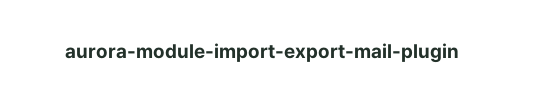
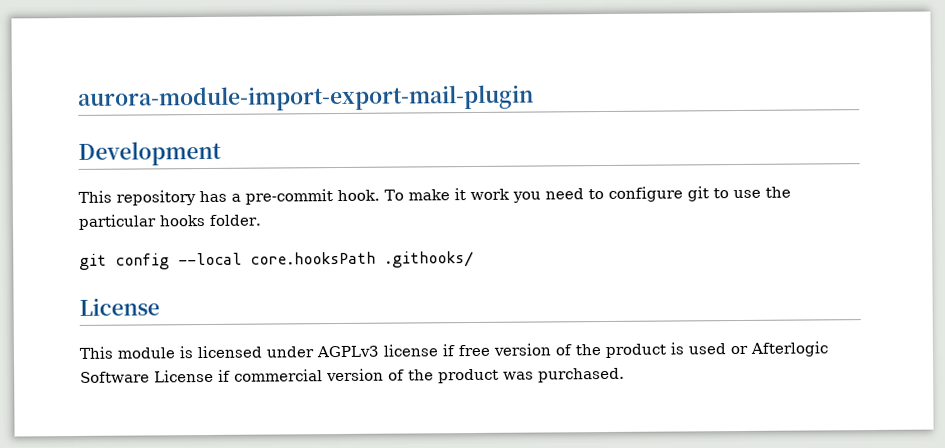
+ Development
+ This repository has a pre-commit hook. To make it work you need to configure git to use the particular hooks folder.
+ git config --local core.hooksPath .githooks/
+ License
+ This module is licensed under AGPLv3 license if free version of the product is used or Afterlogic Software License if commercial version of the product was purchased.

